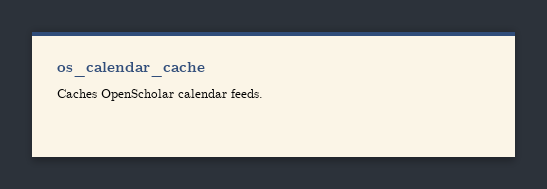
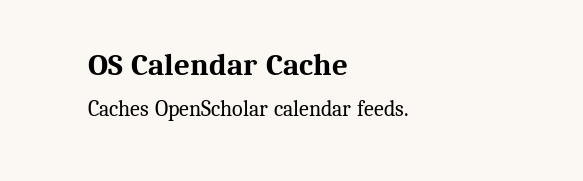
- os_calendar_cache
+ OS Calendar Cache

